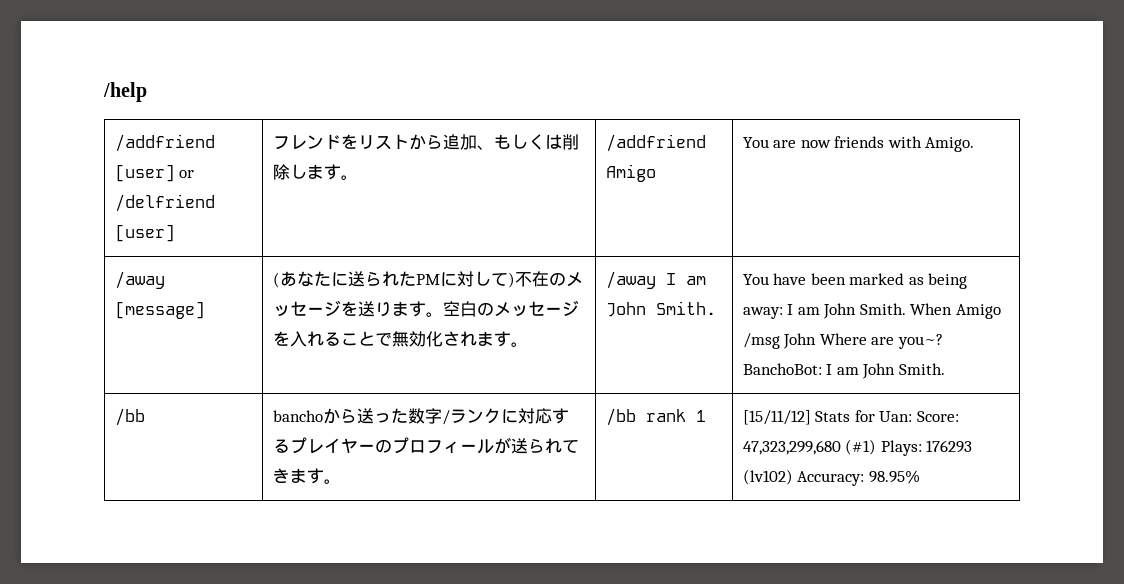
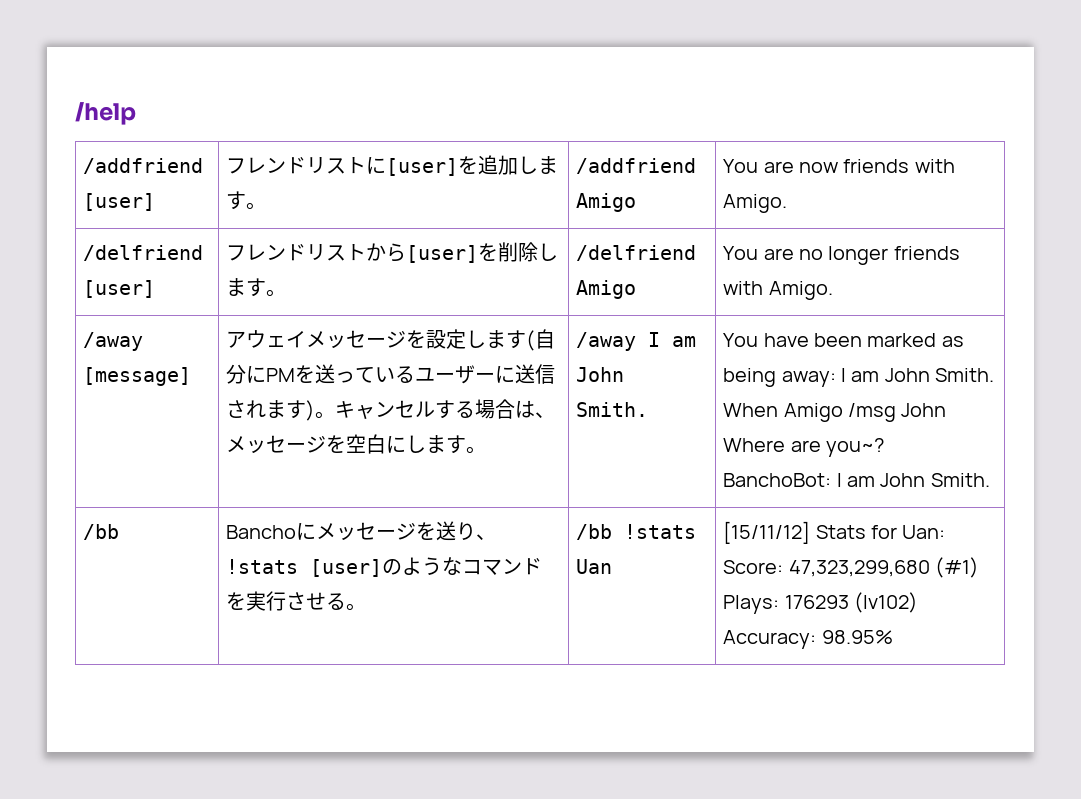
- /addfriend [user] or /delfriend [user] | フレンドをリストから追加、もしくは削除します。 | /addfriend Amigo | You are now friends with Amigo.
+ /addfriend [user] | フレンドリストに[user]を追加します。 | /addfriend Amigo | You are now friends with Amigo.
- /away [message] | (あなたに送られたPMに対して)不在のメッセージを送ります。空白のメッセージを入れることで無効化されます。
+ /delfriend [user] | フレンドリストから[user]を削除します。 | /delfriend Amigo | You are no longer friends with Amigo.
+ /away [message] | アウェイメッセージを設定します(自分にPMを送っているユーザーに送信されます)。キャンセルする場合は、メッセージを空白にします。
- /bb | banchoから送った数字/ランクに対応するプレイヤーのプロフィールが送られてきます。 | /bb rank 1 | [15/11/12] Stats for Uan: Score: 47,323,299,680 (#1) Plays: 176293 (lv102) Accuracy: 98.95%
+ /bb | Banchoにメッセージを送り、!stats [user]のようなコマンドを実行させる。 | /bb !stats Uan | [15/11/12] Stats for Uan: Score: 47,323,299,680 (#1) Plays: 176293 (lv102) Accuracy: 98.95%

